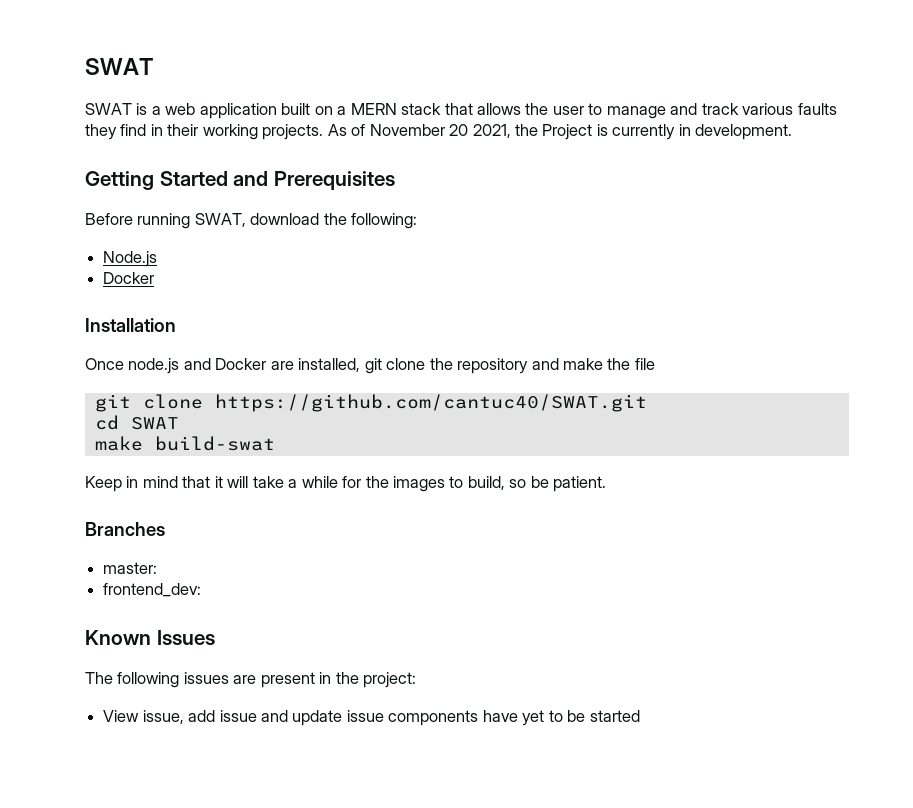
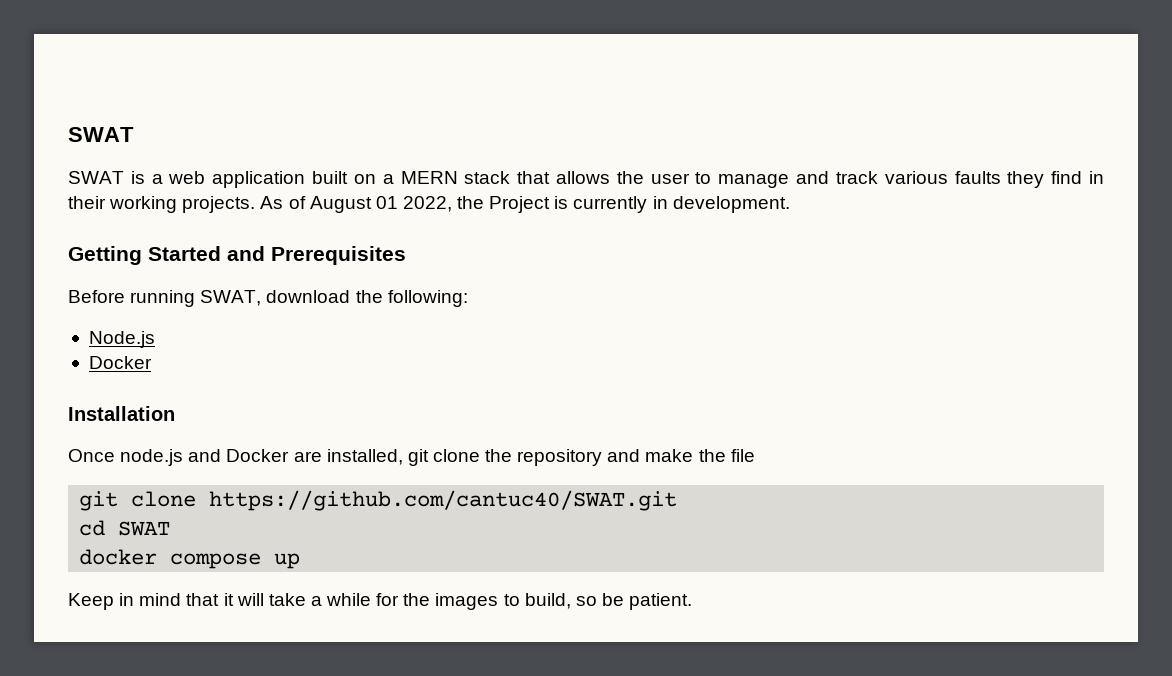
- As of November 20 2021, the Project is currently in development.
+ As of August 01 2022, the Project is currently in development.
- make build-swat
+ docker compose up
- Branches
- master:
- frontend_dev:
- Known Issues
- The following issues are present in the project:
- View issue, add issue and update issue components have yet to be started

